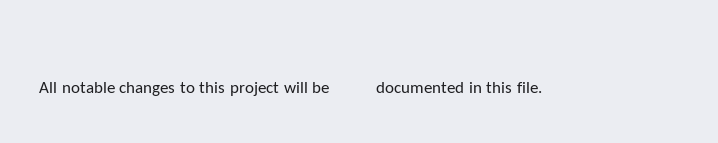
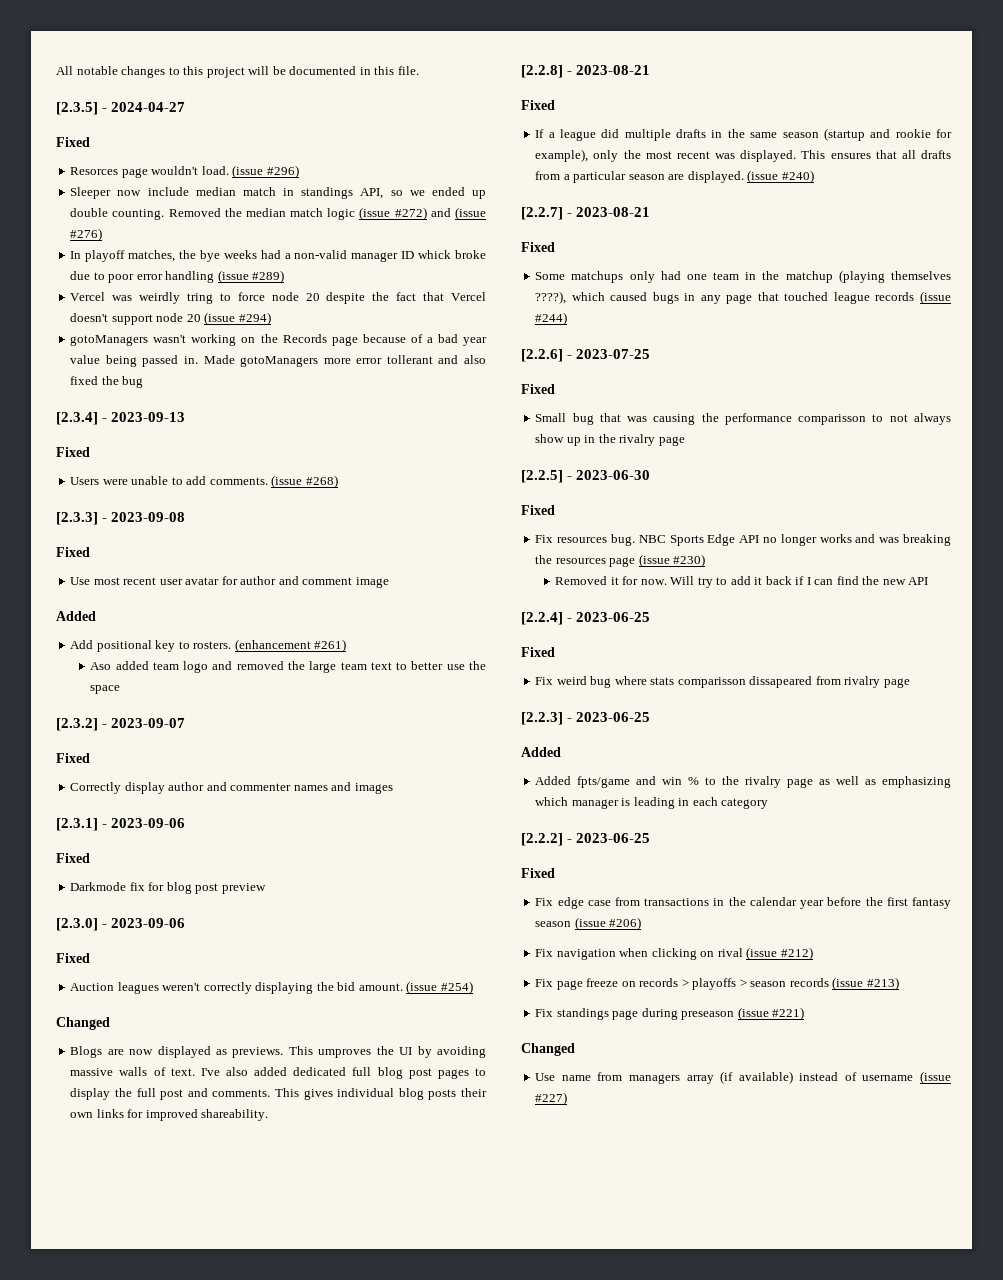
+ [2.3.5] - 2024-04-27
+ Fixed
+ Resorces page wouldn't load. (issue #296)
+ Sleeper now include median match in standings API, so we ended up double counting. Removed the median match logic (issue #272) and (issue #276)
+ In playoff matches, the bye weeks had a non-valid manager ID whick broke due to poor error handling (issue #289)
+ Vercel was weirdly tring to force node 20 despite the fact that Vercel doesn't support node 20 (issue #294)
+ gotoManagers wasn't working on the Records page because of a bad year value being passed in. Made gotoManagers more error tollerant and also fixed the bug
+ [2.3.4] - 2023-09-13
+ Fixed
+ Users were unable to add comments. (issue #268)
+ [2.3.3] - 2023-09-08
+ Fixed
+ Use most recent user avatar for author and comment image
+ Added
+ Add positional key to rosters. (enhancement #261)
+ Aso added team logo and removed the large team text to better use the space
+ [2.3.2] - 2023-09-07
+ Fixed
+ Correctly display author and commenter names and images
+ [2.3.1] - 2023-09-06
+ Fixed
+ Darkmode fix for blog post preview
+ [2.3.0] - 2023-09-06
+ Fixed
+ Auction leagues weren't correctly displaying the bid amount. (issue #254)
+ Changed
+ Blogs are now displayed as previews. This umproves the UI by avoiding massive walls of text. I've also added dedicated full blog post pages to display the full post and comments. This gives individual blog posts their own links for improved shareability.
+ [2.2.8] - 2023-08-21
+ Fixed
+ If a league did multiple drafts in the same season (startup and rookie for example), only the most recent was displayed. This ensures that all drafts from a particular season are displayed. (issue #240)
+ [2.2.7] - 2023-08-21
+ Fixed
+ Some matchups only had one team in the matchup (playing themselves ????), which caused bugs in any page that touched league records (issue #244)
+ [2.2.6] - 2023-07-25
+ Fixed
+ Small bug that was causing the performance comparisson to not always show up in the rivalry page
+ [2.2.5] - 2023-06-30
+ Fixed
+ Fix resources bug. NBC Sports Edge API no longer works and was breaking the resources page (issue #230)
+ Removed it for now. Will try to add it back if I can find the new API
+ [2.2.4] - 2023-06-25
+ Fixed
+ Fix weird bug where stats comparisson dissapeared from rivalry page
+ [2.2.3] - 2023-06-25
+ Added
+ Added fpts/game and win % to the rivalry page as well as emphasizing which manager is leading in each category
+ [2.2.2] - 2023-06-25
+ Fixed
+ Fix edge case from transactions in the calendar year before the first fantasy season (issue #206)
+ Fix navigation when clicking on rival (issue #212)
+ Fix page freeze on records > playoffs > season records (issue #213)
+ Fix standings page during preseason (issue #221)
+ Changed
+ Use name from managers array (if available) instead of username (issue #227)

